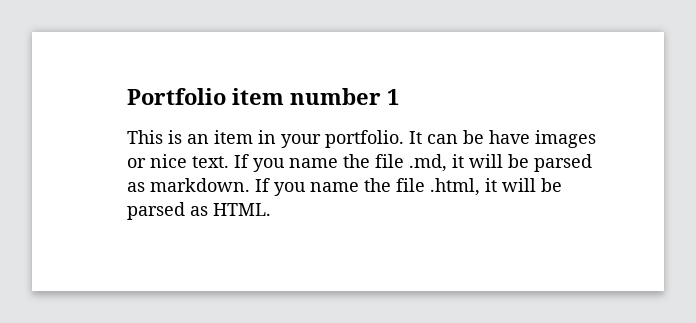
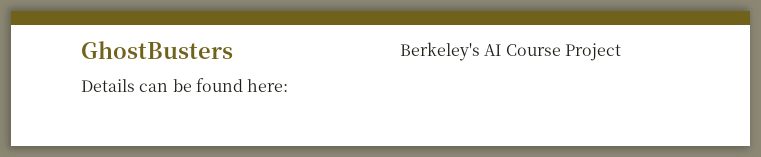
- Portfolio item number 1
- This is an item in your portfolio. It can be have images or nice text. If you name the file .md, it will be parsed as markdown. If you name the file .html, it will be parsed as HTML.
+ GhostBusters
+ Details can be found here: Berkeley's AI Course Project

